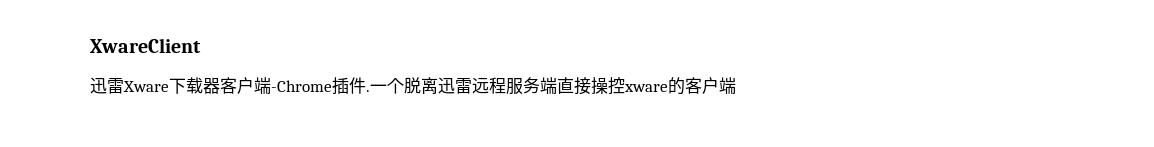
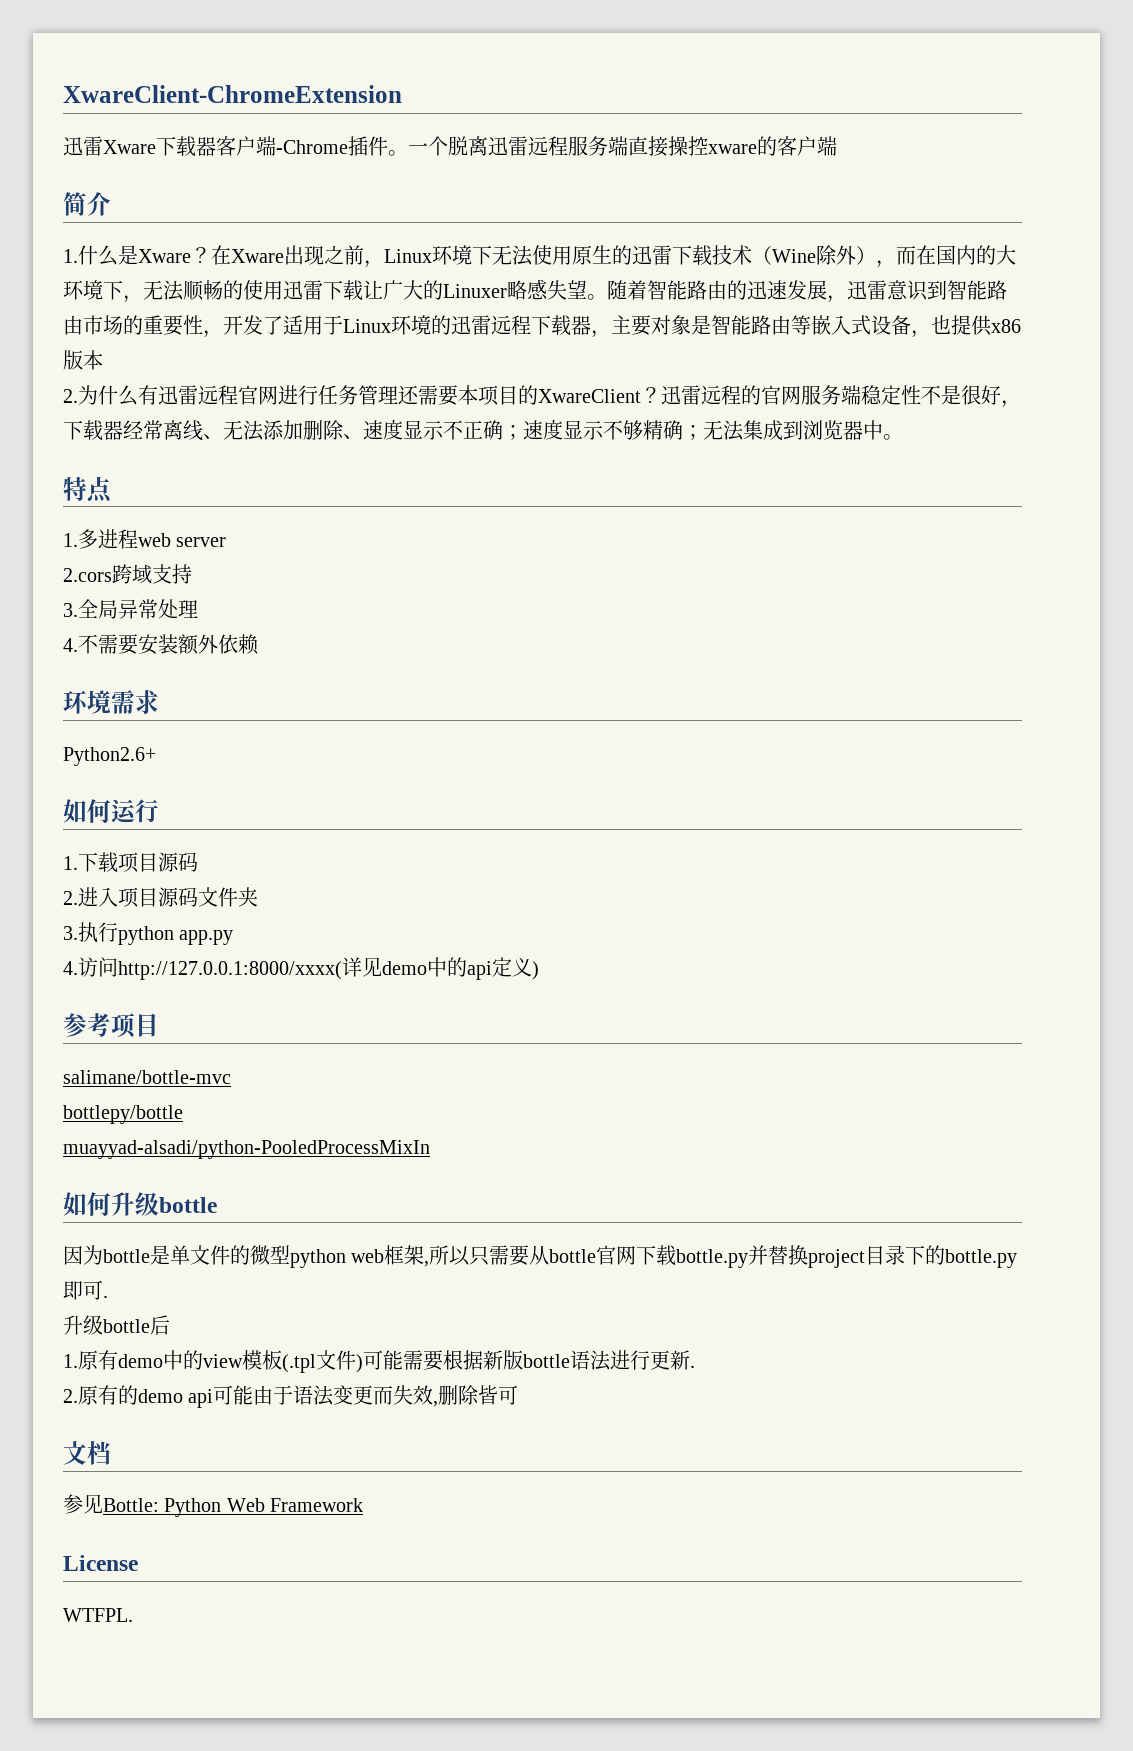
- XwareClient
+ XwareClient-ChromeExtension
- 迅雷Xware下载器客户端-Chrome插件.
+ 迅雷Xware下载器客户端-Chrome插件。
+ 简介
+ 1.什么是Xware？在Xware出现之前，Linux环境下无法使用原生的迅雷下载技术（Wine除外），而在国内的大环境下，无法顺畅的使用迅雷下载让广大的Linuxer略感失望。随着智能路由的迅速发展，迅雷意识到智能路由市场的重要性，开发了适用于Linux环境的迅雷远程下载器，主要对象是智能路由等嵌入式设备，也提供x86版本
+ 2.为什么有迅雷远程官网进行任务管理还需要本项目的XwareClient？迅雷远程的官网服务端稳定性不是很好，下载器经常离线、无法添加删除、速度显示不正确；速度显示不够精确；无法集成到浏览器中。
+ 特点
+ 1.多进程web server
+ 2.cors跨域支持
+ 3.全局异常处理
+ 4.不需要安装额外依赖
+ 环境需求
+ Python2.6+
+ 如何运行
+ 1.下载项目源码
+ 2.进入项目源码文件夹
+ 3.执行python app.py
+ 4.访问http://127.0.0.1:8000/xxxx(详见demo中的api定义)
+ 参考项目
+ salimane/bottle-mvc
+ bottlepy/bottle
+ muayyad-alsadi/python-PooledProcessMixIn
+ 如何升级bottle
+ 因为bottle是单文件的微型python web框架,所以只需要从bottle官网下载bottle.py并替换project目录下的bottle.py即可.
+ 升级bottle后
+ 1.原有demo中的view模板(.tpl文件)可能需要根据新版bottle语法进行更新.
+ 2.原有的demo api可能由于语法变更而失效,删除皆可
+ 文档
+ 参见Bottle: Python Web Framework
+ License
+ WTFPL.

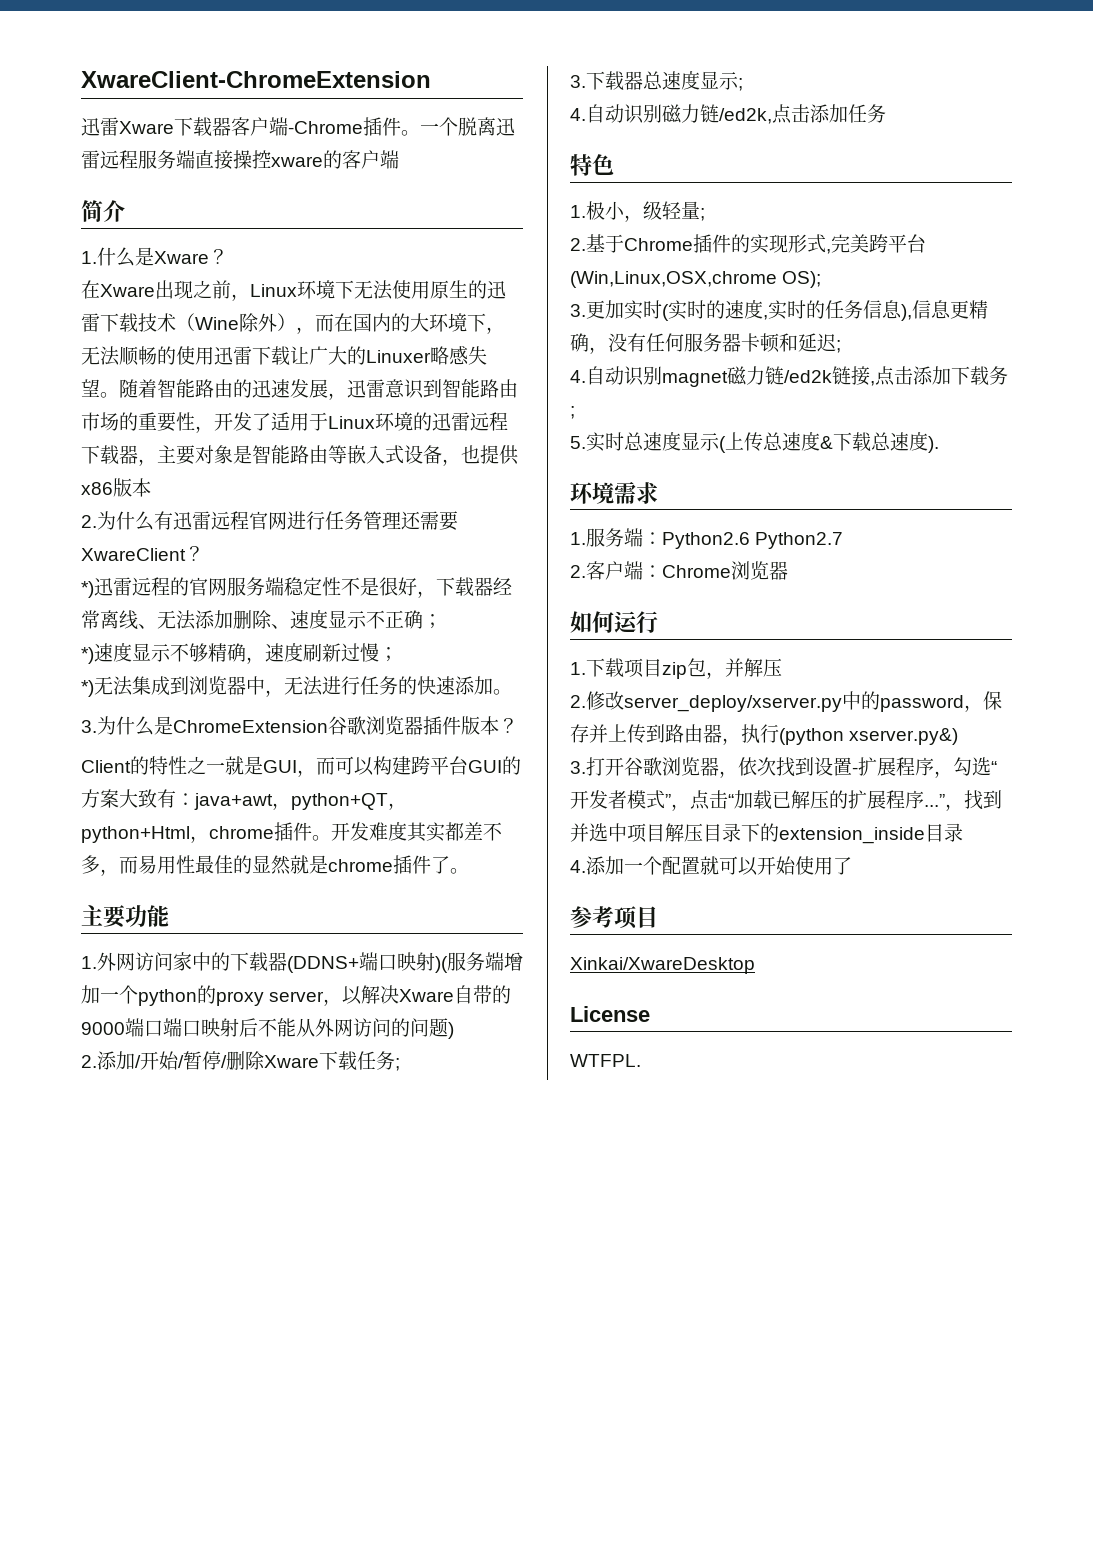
- 1.什么是Xware？在Xware出现之前，Linux环境下无法使用原生的迅雷下载技术（Wine除外），而在国内的大环境下，无法顺畅的使用迅雷下载让广大的Linuxer略感失望。
+ 1.什么是Xware？
+ 在Xware出现之前，Linux环境下无法使用原生的迅雷下载技术（Wine除外），而在国内的大环境下，无法顺畅的使用迅雷下载让广大的Linuxer略感失望。
- 2.为什么有迅雷远程官网进行任务管理还需要本项目的XwareClient？迅雷远程的官网服务端稳定性不是很好，下载器经常离线、无法添加删除、速度显示不正确；速度显示不够精确；无法集成到浏览器中。
- 特点
- 1.多进程web server
- 2.cors跨域支持
- 3.全局异常处理
- 4.不需要安装额外依赖
+ 2.为什么有迅雷远程官网进行任务管理还需要XwareClient？
+ *)迅雷远程的官网服务端稳定性不是很好，下载器经常离线、无法添加删除、速度显示不正确；
+ *)速度显示不够精确，速度刷新过慢；
+ *)无法集成到浏览器中，无法进行任务的快速添加。
+ 3.为什么是ChromeExtension谷歌浏览器插件版本？
+ Client的特性之一就是GUI，而可以构建跨平台GUI的方案大致有：java+awt，python+QT，python+Html，chrome插件。开发难度其实都差不多，而易用性最佳的显然就是chrome插件了。
+ 主要功能
+ 1.外网访问家中的下载器(DDNS+端口映射)(服务端增加一个python的proxy server，以解决Xware自带的9000端口端口映射后不能从外网访问的问题)
+ 2.添加/开始/暂停/删除Xware下载任务;
+ 3.下载器总速度显示;
+ 4.自动识别磁力链/ed2k,点击添加任务
+ 特色
+ 1.极小，级轻量;
+ 2.基于Chrome插件的实现形式,完美跨平台(Win,Linux,OSX,chrome OS);
+ 3.更加实时(实时的速度,实时的任务信息),信息更精确，没有任何服务器卡顿和延迟;
+ 4.自动识别magnet磁力链/ed2k链接,点击添加下载务;
+ 5.实时总速度显示(上传总速度&下载总速度).
  环境需求
- Python2.6+
+ 1.服务端：Python2.6 Python2.7
+ 2.客户端：Chrome浏览器
- 1.下载项目源码
- 2.进入项目源码文件夹
- 3.执行python app.py
- 4.访问http://127.0.0.1:8000/xxxx(详见demo中的api定义)
+ 1.下载项目zip包，并解压
+ 2.修改server_deploy/xserver.py中的password，保存并上传到路由器，执行(python xserver.py&)
+ 3.打开谷歌浏览器，依次找到设置-扩展程序，勾选“开发者模式”，点击“加载已解压的扩展程序...”，找到并选中项目解压目录下的extension_inside目录
+ 4.添加一个配置就可以开始使用了
  参考项目
- salimane/bottle-mvc
- bottlepy/bottle
- muayyad-alsadi/python-PooledProcessMixIn
- 如何升级bottle
- 因为bottle是单文件的微型python web框架,所以只需要从bottle官网下载bottle.py并替换project目录下的bottle.py即可.
- 升级bottle后
- 1.原有demo中的view模板(.tpl文件)可能需要根据新版bottle语法进行更新.
- 2.原有的demo api可能由于语法变更而失效,删除皆可
- 文档
- 参见Bottle: Python Web Framework
+ Xinkai/XwareDesktop

